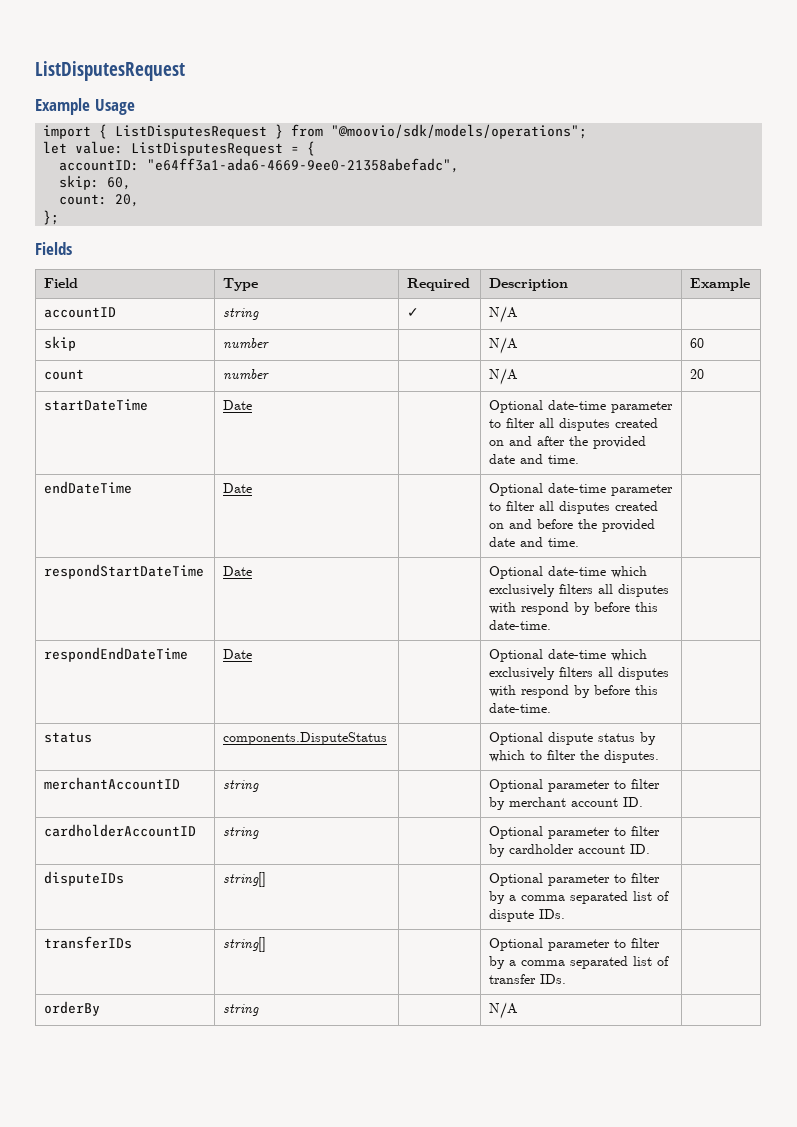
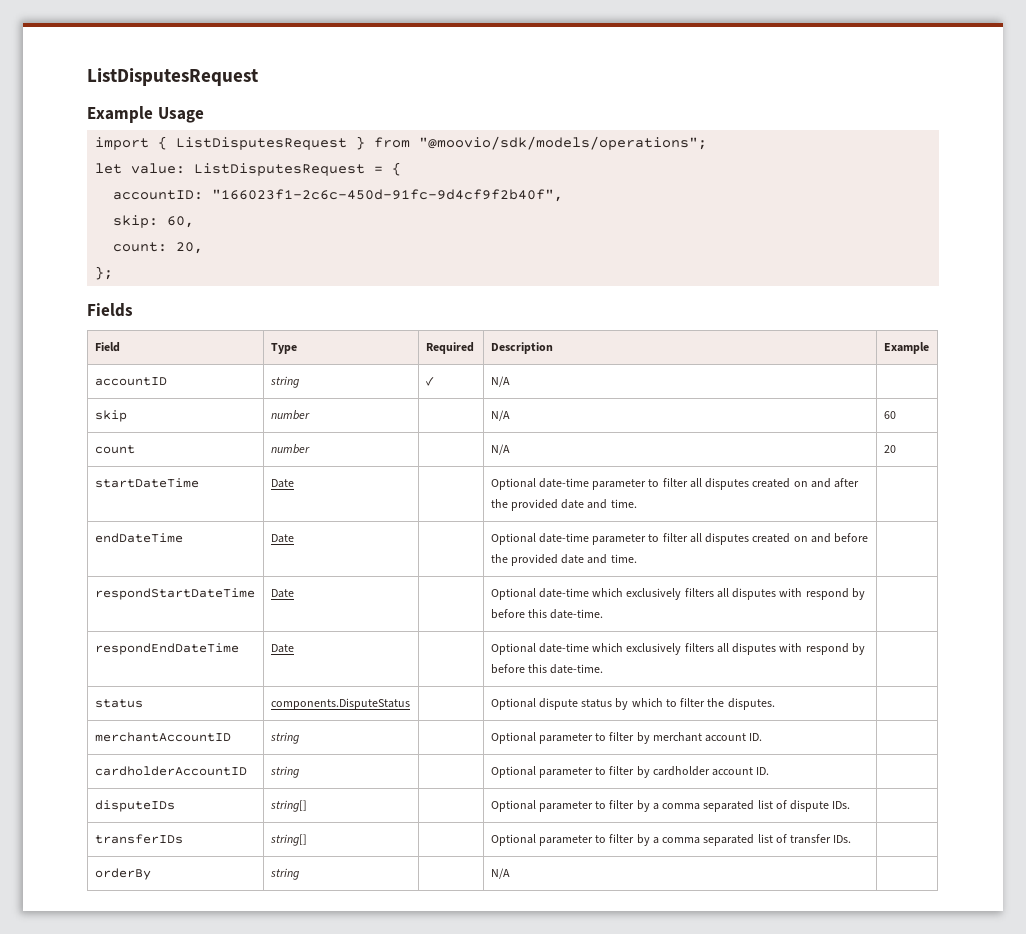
- accountID: "e64ff3a1-ada6-4669-9ee0-21358abefadc",
+ accountID: "166023f1-2c6c-450d-91fc-9d4cf9f2b40f",

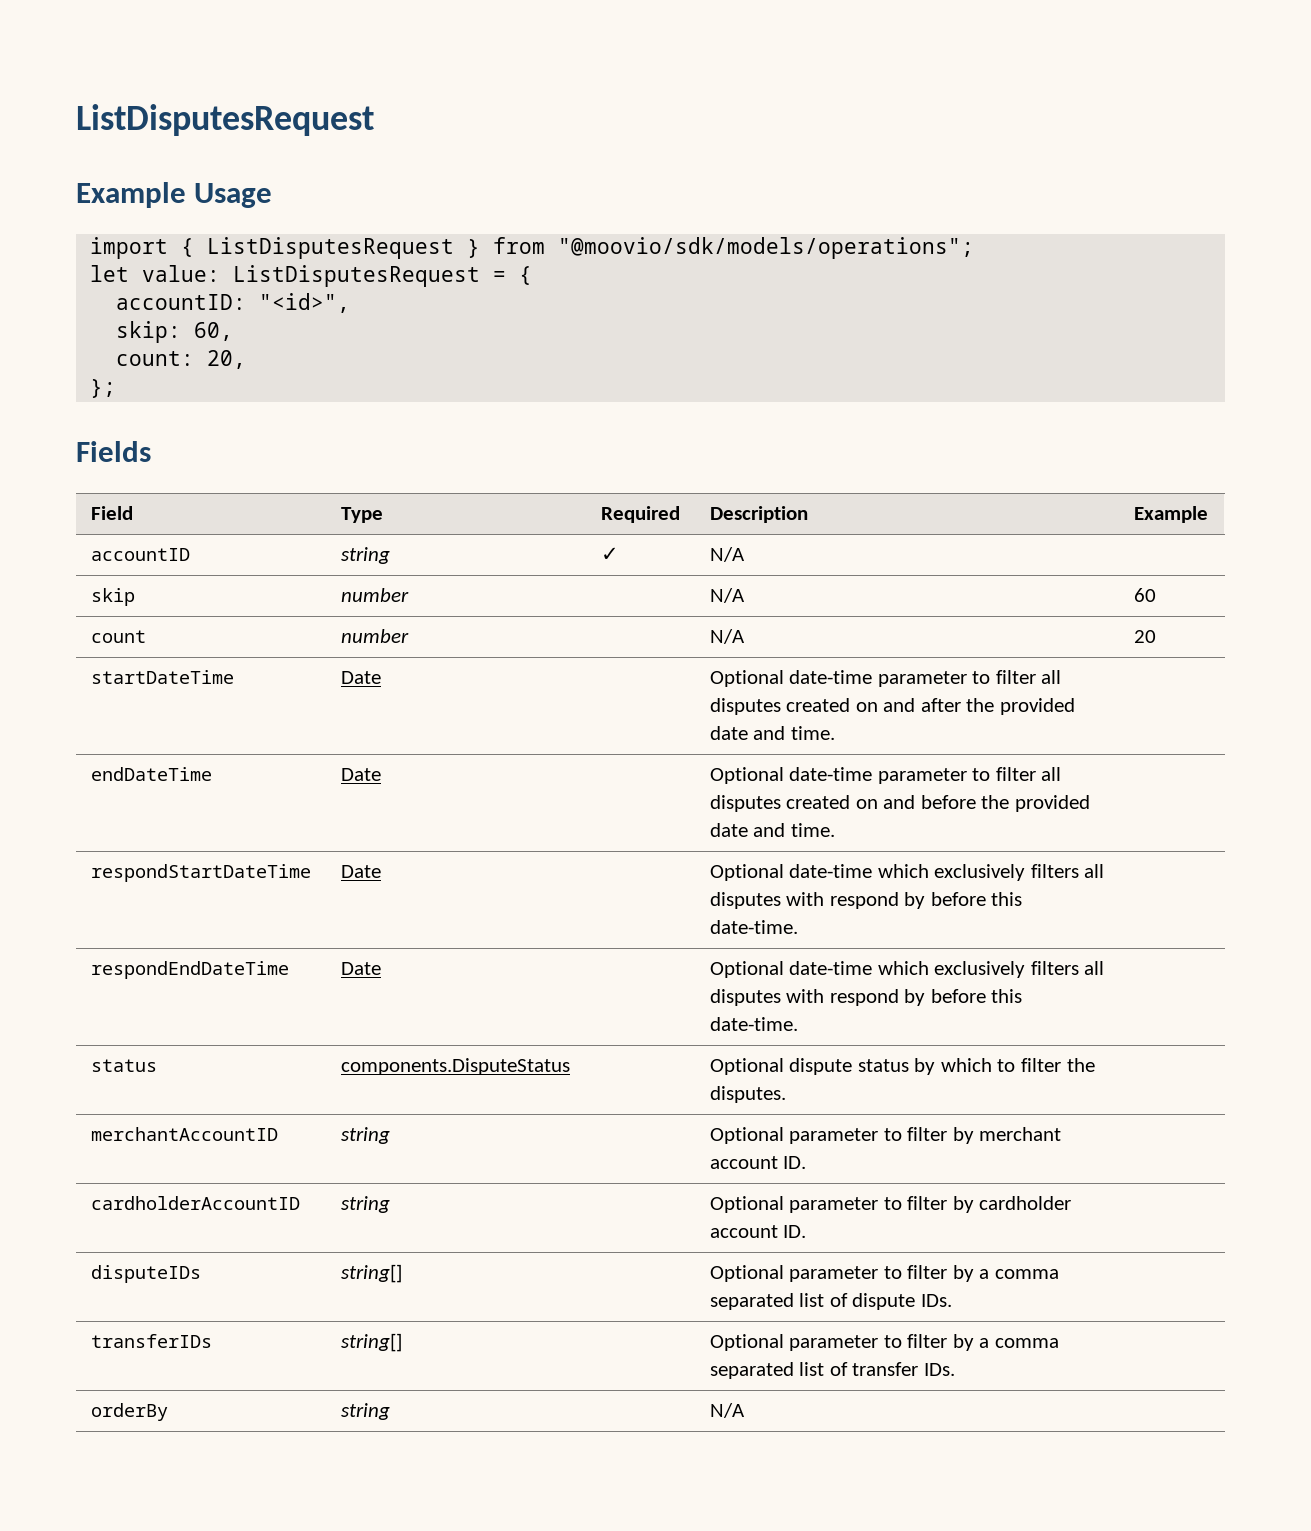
- accountID: "166023f1-2c6c-450d-91fc-9d4cf9f2b40f",
+ accountID: "<id>",

